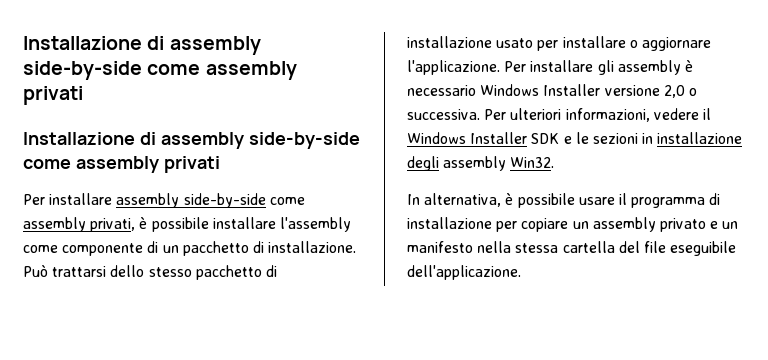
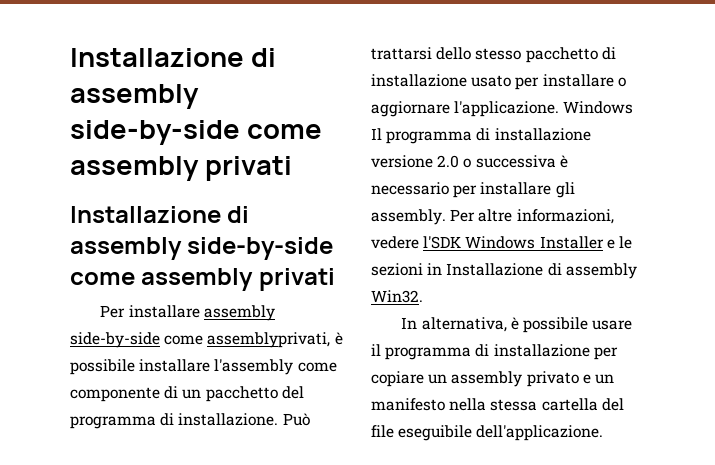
- Per installare assembly side-by-side come assembly privati, è possibile installare l'assembly come componente di un pacchetto di installazione.
+ Per installare assembly side-by-side come assemblyprivati, è possibile installare l'assembly come componente di un pacchetto del programma di installazione.
- Per installare gli assembly è necessario Windows Installer versione 2,0 o successiva. Per ulteriori informazioni, vedere il Windows Installer SDK e le sezioni in installazione degli assembly Win32.
+ Windows Il programma di installazione versione 2.0 o successiva è necessario per installare gli assembly. Per altre informazioni, vedere l'SDK Windows Installer e le sezioni in Installazione di assembly Win32.

